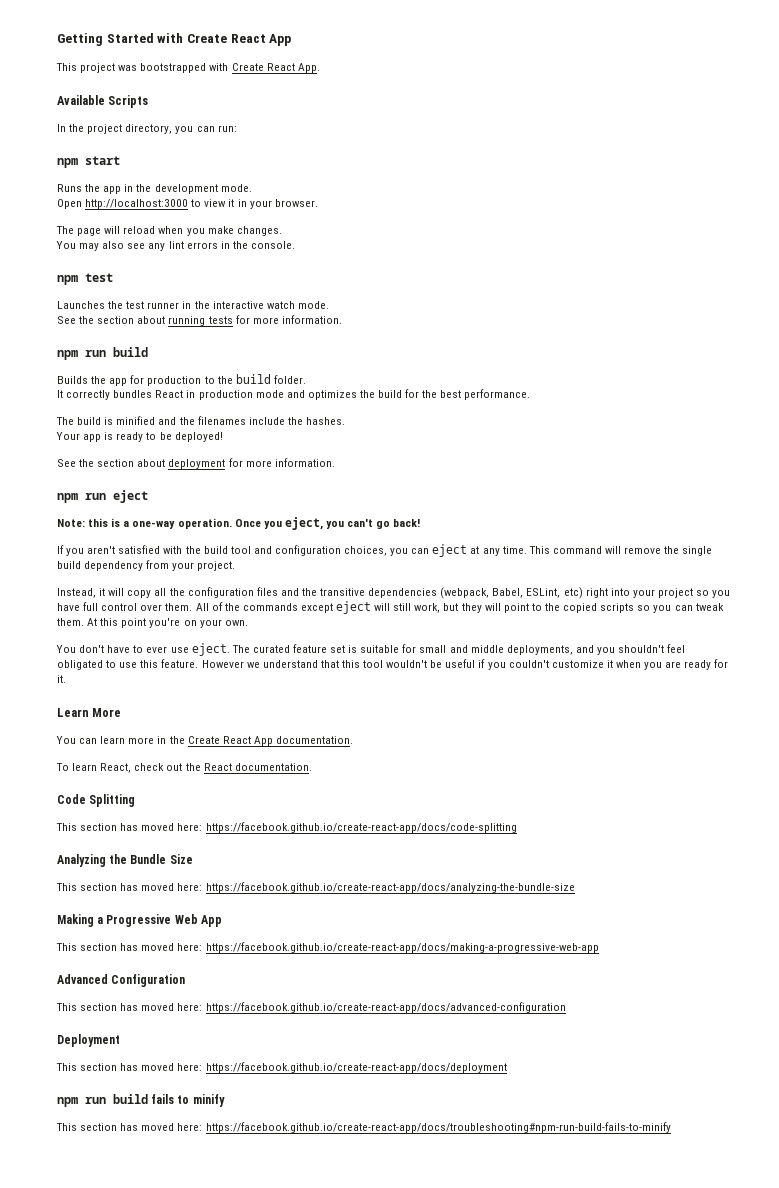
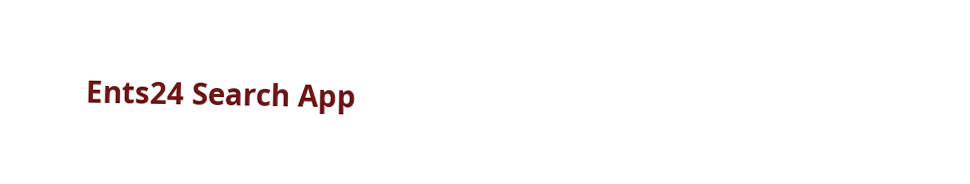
- Getting Started with Create React App
- This project was bootstrapped with Create React App.
- Available Scripts
- In the project directory, you can run:
- npm start
- Runs the app in the development mode.
- Open http://localhost:3000 to view it in your browser.
- The page will reload when you make changes.
- You may also see any lint errors in the console.
- npm test
- Launches the test runner in the interactive watch mode.
- See the section about running tests for more information.
- npm run build
- Builds the app for production to the build folder.
- It correctly bundles React in production mode and optimizes the build for the best performance.
- The build is minified and the filenames include the hashes.
- Your app is ready to be deployed!
- See the section about deployment for more information.
- npm run eject
- Note: this is a one-way operation. Once you eject, you can't go back!
- If you aren't satisfied with the build tool and configuration choices, you can eject at any time. This command will remove the single build dependency from your project.
- Instead, it will copy all the configuration files and the transitive dependencies (webpack, Babel, ESLint, etc) right into your project so you have full control over them. All of the commands except eject will still work, but they will point to the copied scripts so you can tweak them. At this point you're on your own.
- You don't have to ever use eject. The curated feature set is suitable for small and middle deployments, and you shouldn't feel obligated to use this feature. However we understand that this tool wouldn't be useful if you couldn't customize it when you are ready for it.
- Learn More
- You can learn more in the Create React App documentation.
- To learn React, check out the React documentation.
- Code Splitting
- This section has moved here: https://facebook.github.io/create-react-app/docs/code-splitting
- Analyzing the Bundle Size
- This section has moved here: https://facebook.github.io/create-react-app/docs/analyzing-the-bundle-size
- Making a Progressive Web App
- This section has moved here: https://facebook.github.io/create-react-app/docs/making-a-progressive-web-app
- Advanced Configuration
- This section has moved here: https://facebook.github.io/create-react-app/docs/advanced-configuration
- Deployment
- This section has moved here: https://facebook.github.io/create-react-app/docs/deployment
- npm run build fails to minify
- This section has moved here: https://facebook.github.io/create-react-app/docs/troubleshooting#npm-run-build-fails-to-minify
+ Ents24 Search App

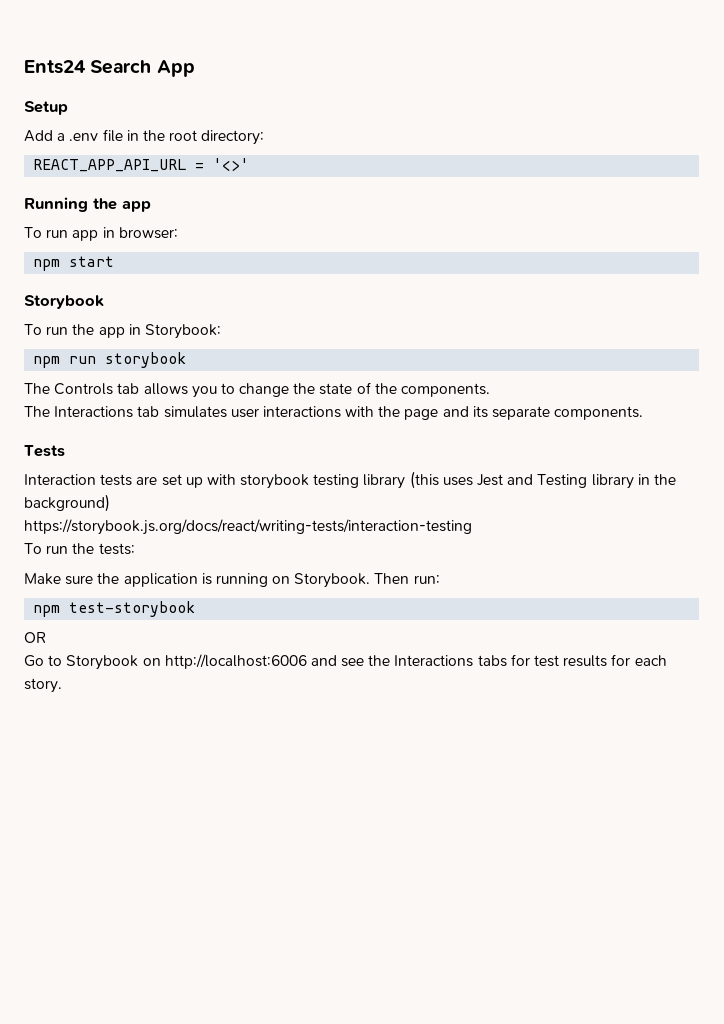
+ Setup
+ Add a .env file in the root directory:
+ REACT_APP_API_URL = '<>'
+ Running the app
+ To run app in browser:
+ npm start
+ Storybook
+ To run the app in Storybook:
+ npm run storybook
+ The Controls tab allows you to change the state of the components.
+ The Interactions tab simulates user interactions with the page and its separate components.
+ Tests
+ Interaction tests are set up with storybook testing library (this uses Jest and Testing library in the background)
+ https://storybook.js.org/docs/react/writing-tests/interaction-testing
+ To run the tests:
+ Make sure the application is running on Storybook. Then run:
+ npm test-storybook
+ OR
+ Go to Storybook on http://localhost:6006 and see the Interactions tabs for test results for each story.

